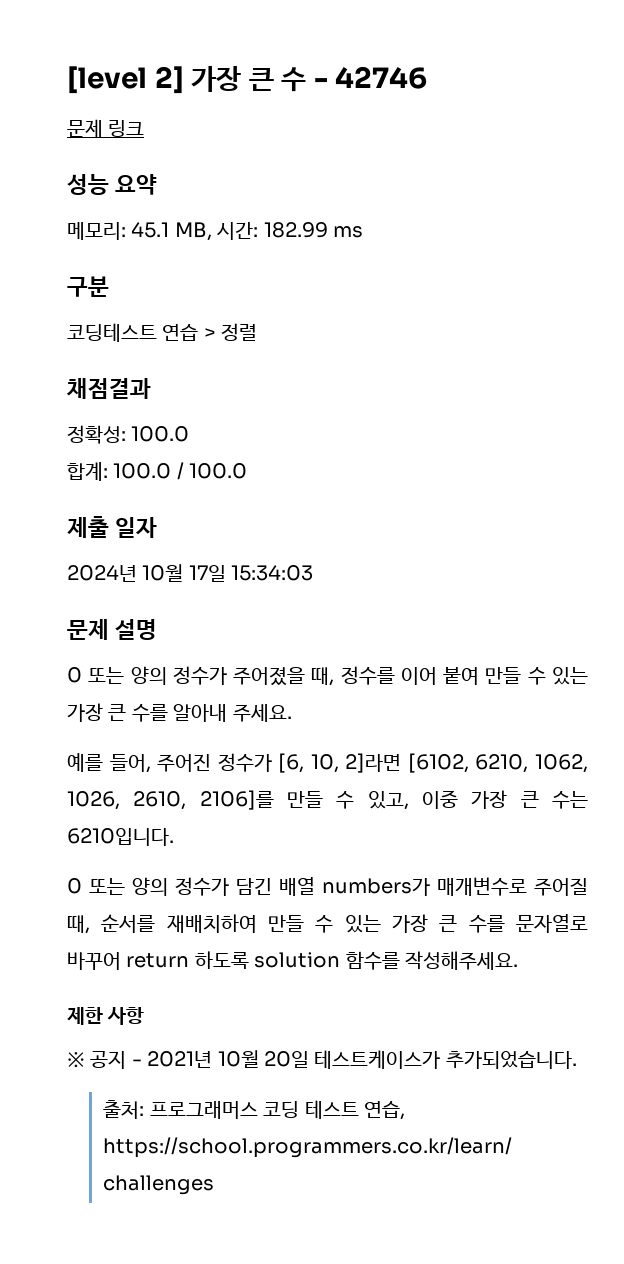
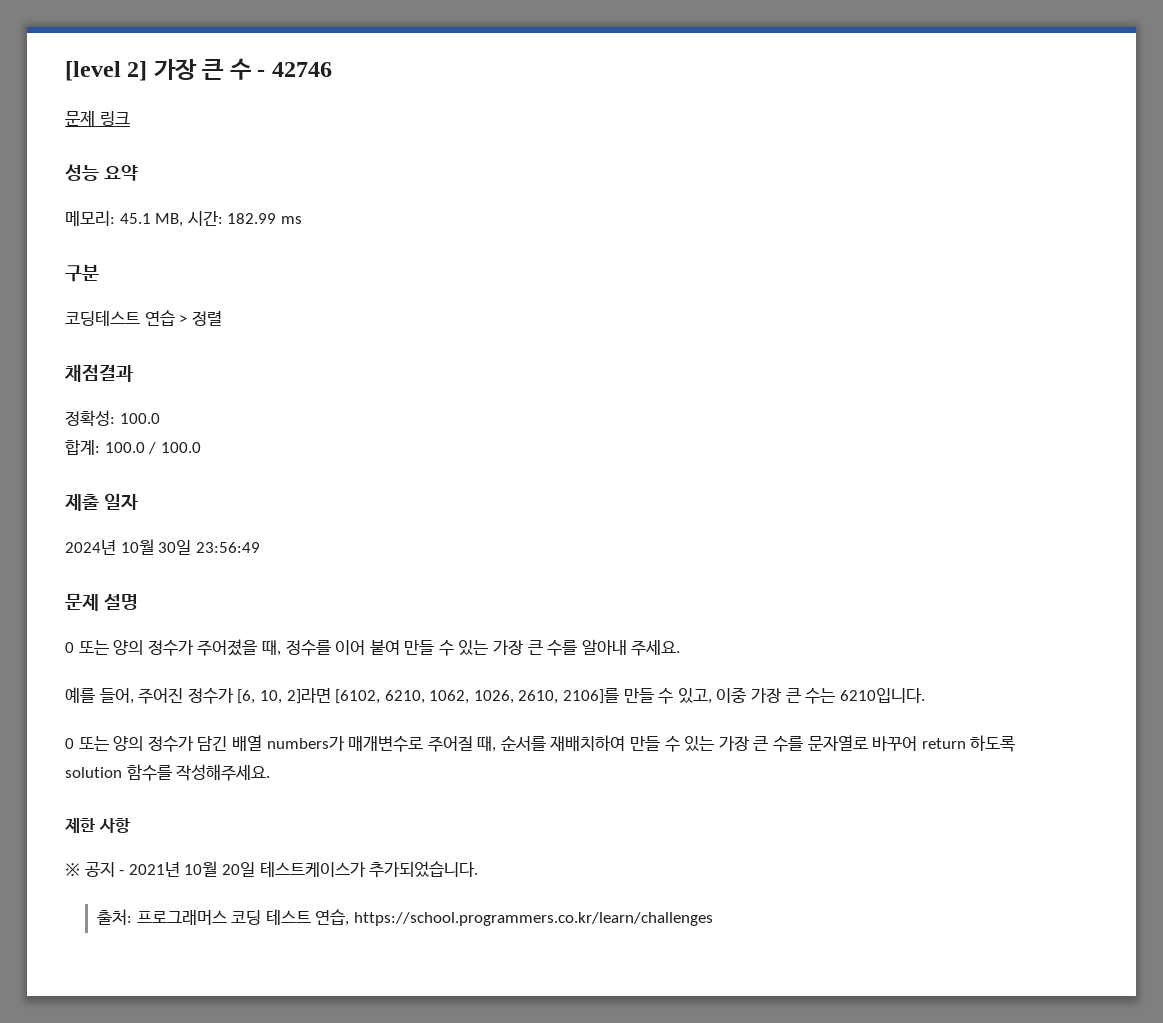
- 2024년 10월 17일 15:34:03
+ 2024년 10월 30일 23:56:49

